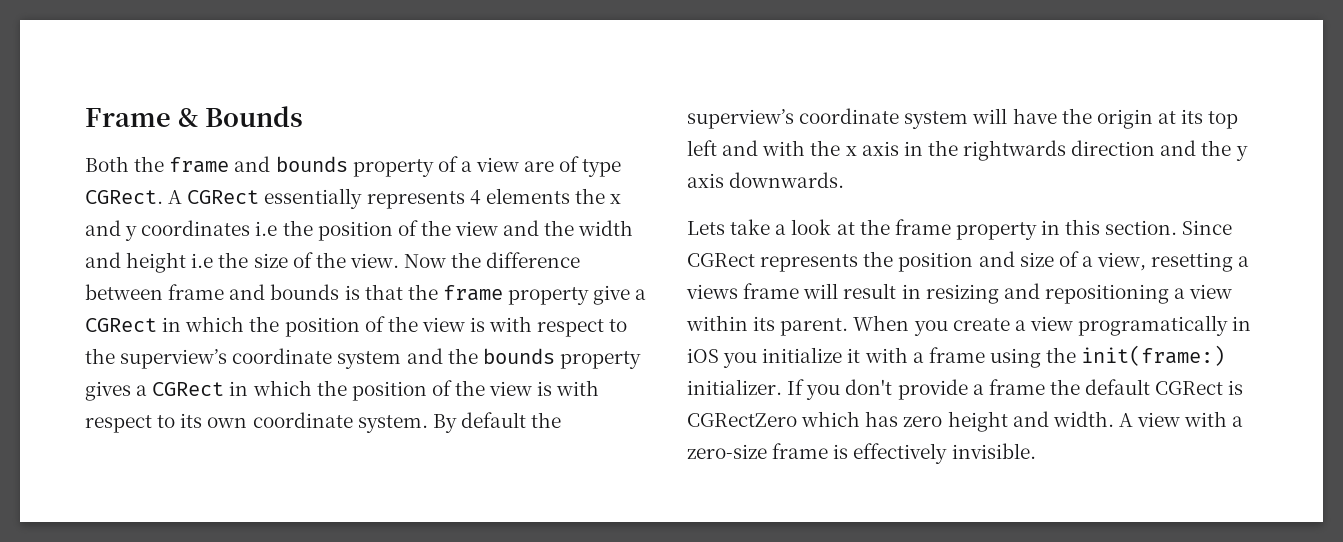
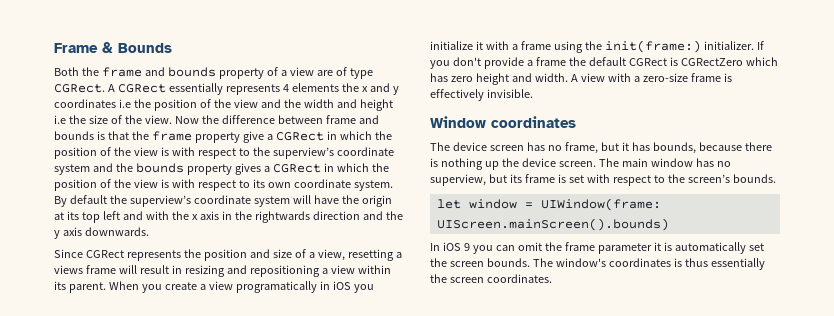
- Lets take a look at the frame property in this section.
+ Window coordinates
+ The device screen has no frame, but it has bounds, because there is nothing up the device screen. The main window has no superview, but its frame is set with respect to the screen’s bounds.
+ let window = UIWindow(frame: UIScreen.mainScreen().bounds)
+ In iOS 9 you can omit the frame parameter it is automatically set the screen bounds. The window's coordinates is thus essentially the screen coordinates.

